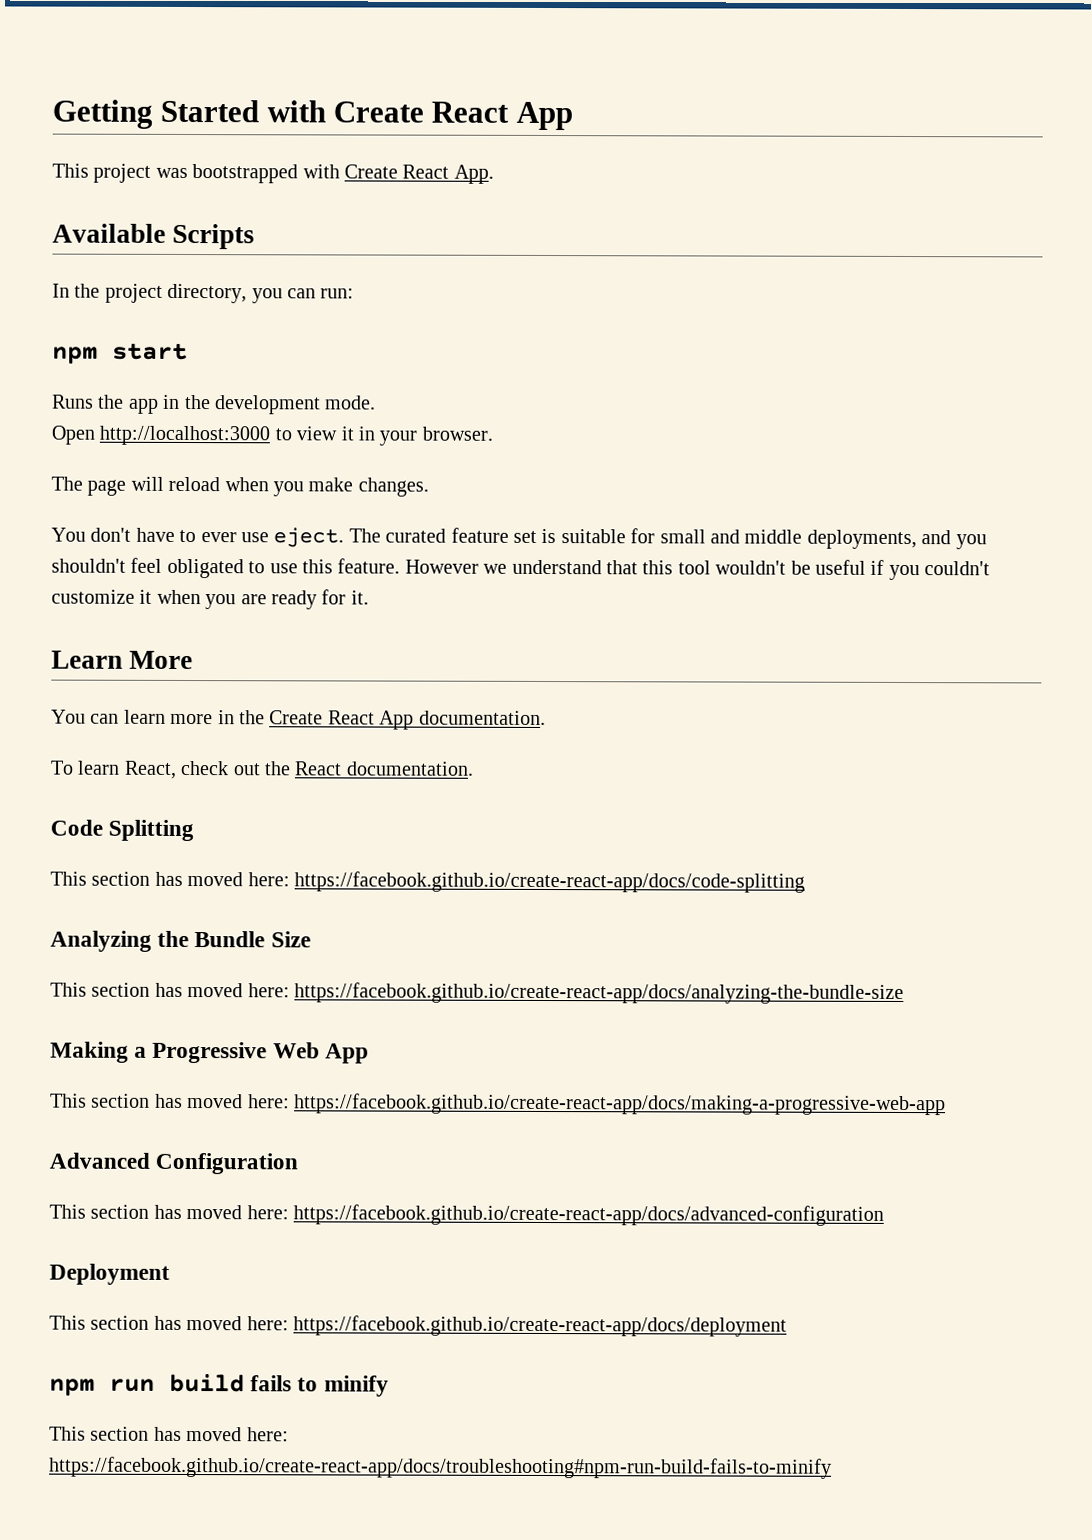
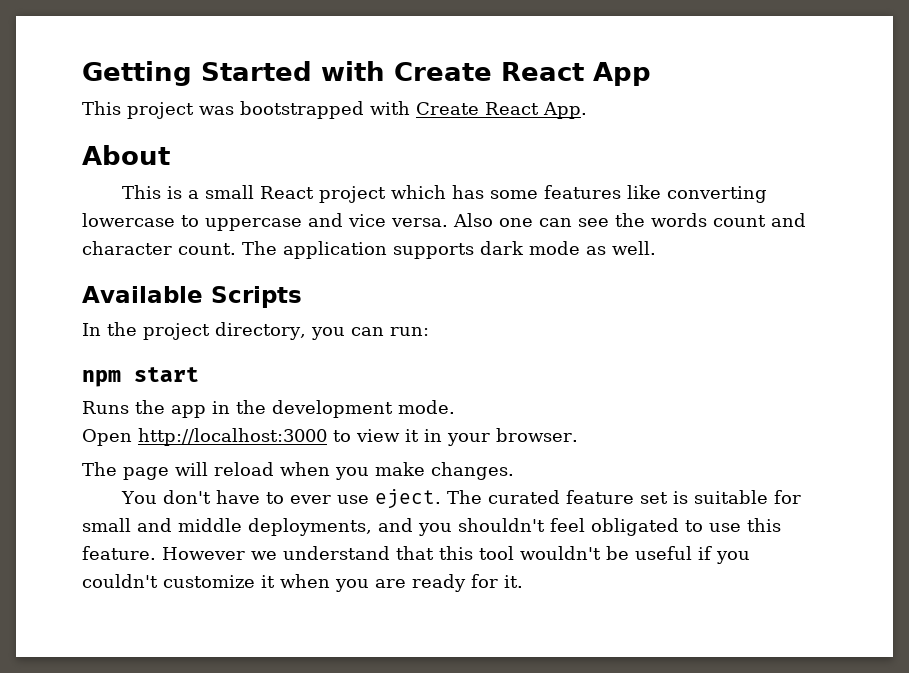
+ About
+ This is a small React project which has some features like converting lowercase to uppercase and vice versa. Also one can see the words count and character count. The application supports dark mode as well.
- Learn More
- You can learn more in the Create React App documentation.
- To learn React, check out the React documentation.
- Code Splitting
- This section has moved here: https://facebook.github.io/create-react-app/docs/code-splitting
- Analyzing the Bundle Size
- This section has moved here: https://facebook.github.io/create-react-app/docs/analyzing-the-bundle-size
- Making a Progressive Web App
- This section has moved here: https://facebook.github.io/create-react-app/docs/making-a-progressive-web-app
- Advanced Configuration
- This section has moved here: https://facebook.github.io/create-react-app/docs/advanced-configuration
- Deployment
- This section has moved here: https://facebook.github.io/create-react-app/docs/deployment
- npm run build fails to minify
- This section has moved here: https://facebook.github.io/create-react-app/docs/troubleshooting#npm-run-build-fails-to-minify

